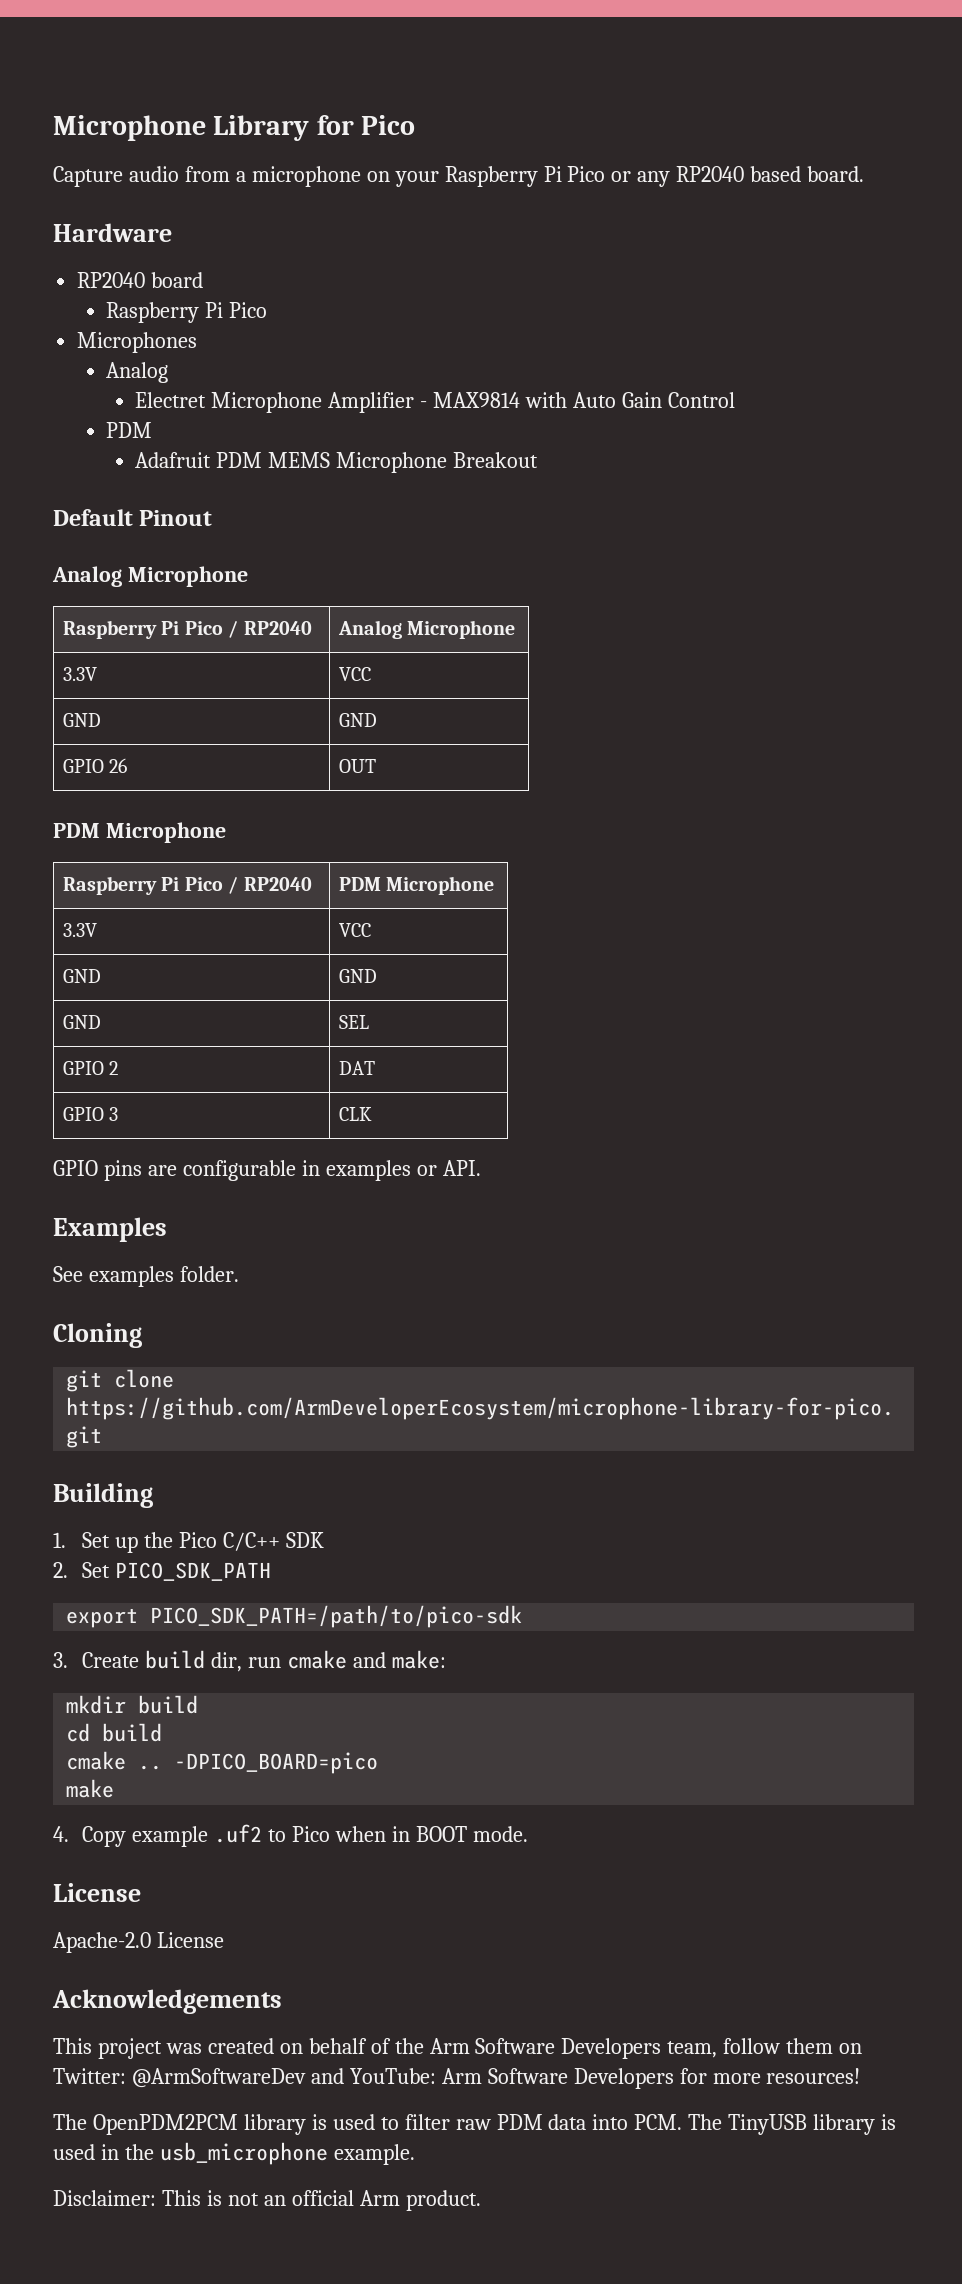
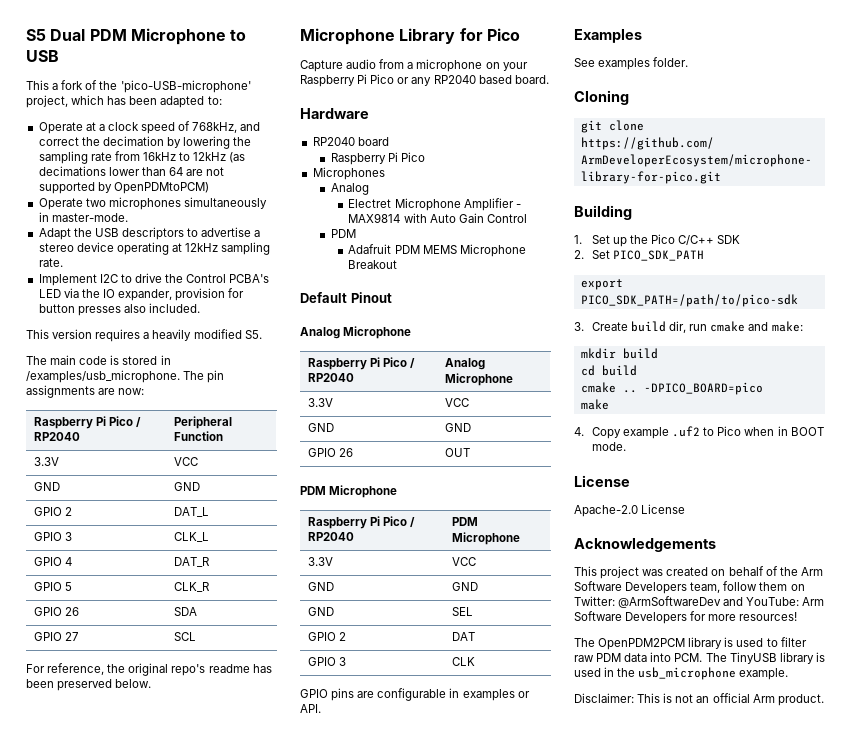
+ S5 Dual PDM Microphone to USB
+ This a fork of the 'pico-USB-microphone' project, which has been adapted to:
+ Operate at a clock speed of 768kHz, and correct the decimation by lowering the sampling rate from 16kHz to 12kHz (as decimations lower than 64 are not supported by OpenPDMtoPCM)
+ Operate two microphones simultaneously in master-mode.
+ Adapt the USB descriptors to advertise a stereo device operating at 12kHz sampling rate.
+ Implement I2C to drive the Control PCBA's LED via the IO expander, provision for button presses also included.
+ This version requires a heavily modified S5.
+ The main code is stored in /examples/usb_microphone. The pin assignments are now:
+ Raspberry Pi Pico / RP2040 | Peripheral Function
+ 3.3V | VCC
+ GND | GND
+ GPIO 2 | DAT_L
+ GPIO 3 | CLK_L
+ GPIO 4 | DAT_R
+ GPIO 5 | CLK_R
+ GPIO 26 | SDA
+ GPIO 27 | SCL
+ For reference, the original repo's readme has been preserved below.

